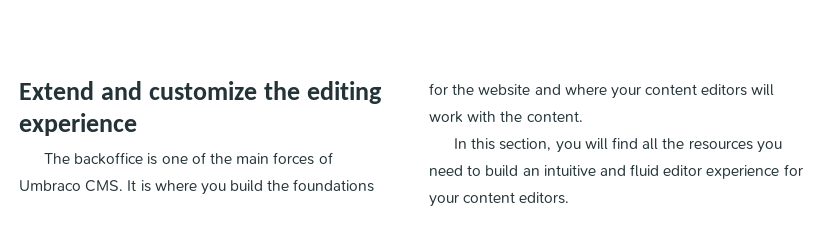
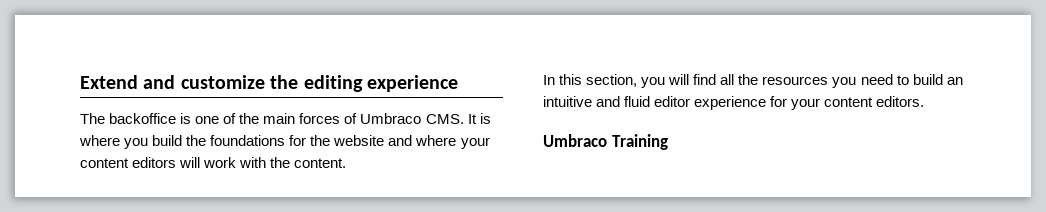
+ Umbraco Training

